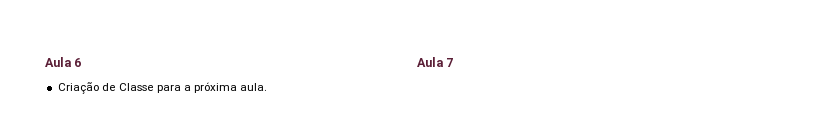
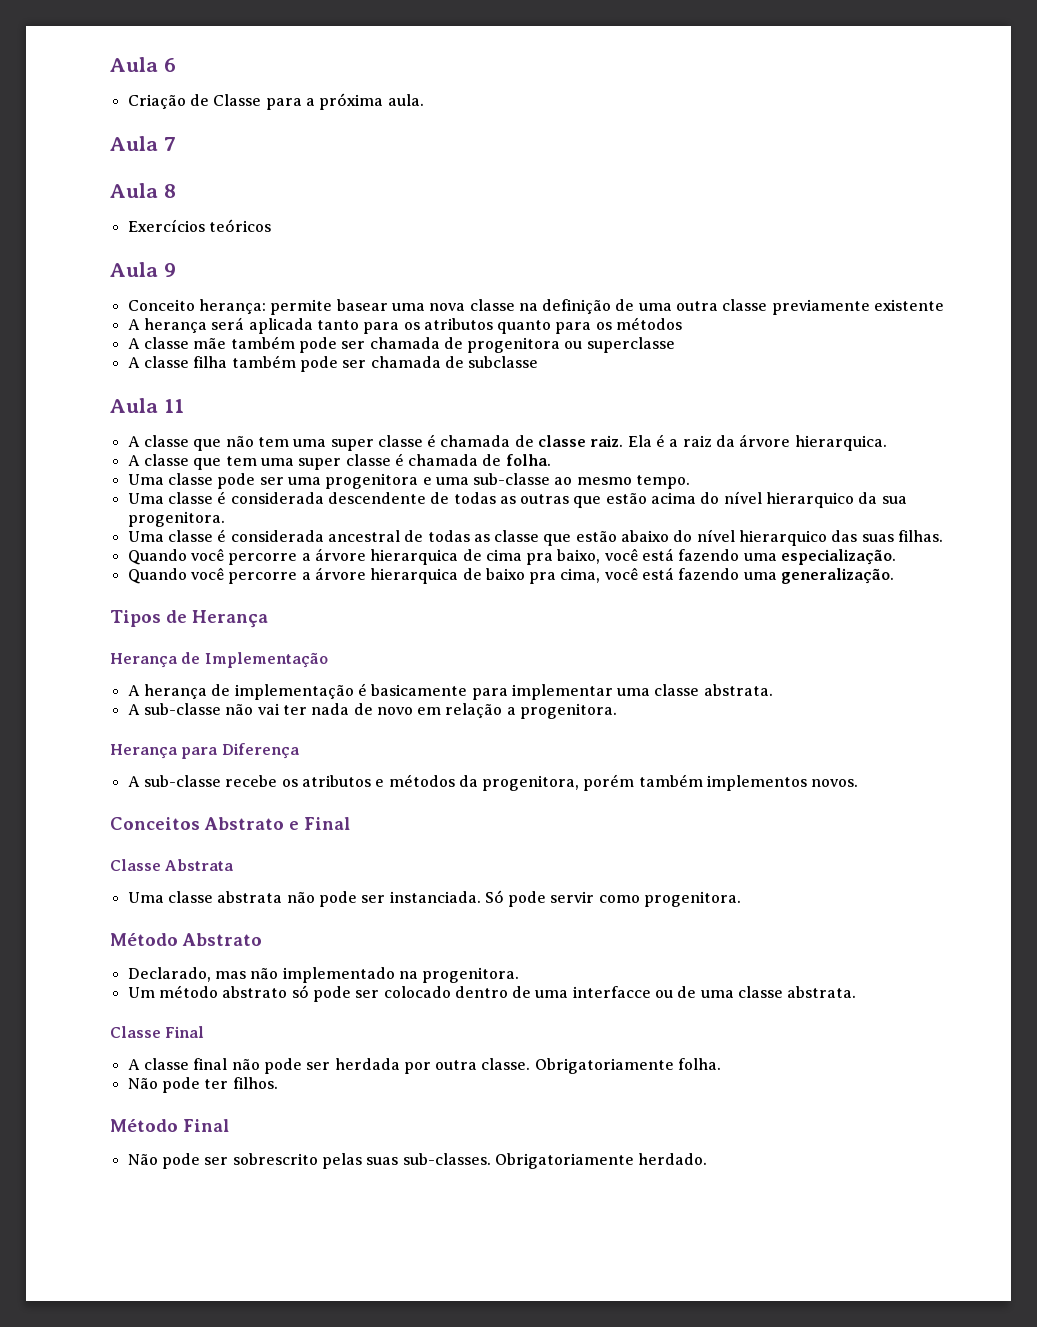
+ Aula 8
+ Exercícios teóricos
+ Aula 9
+ Conceito herança: permite basear uma nova classe na definição de uma outra classe previamente existente
+ A herança será aplicada tanto para os atributos quanto para os métodos
+ A classe mãe também pode ser chamada de progenitora ou superclasse
+ A classe filha também pode ser chamada de subclasse
+ Aula 11
+ A classe que não tem uma super classe é chamada de classe raiz. Ela é a raiz da árvore hierarquica.
+ A classe que tem uma super classe é chamada de folha.
+ Uma classe pode ser uma progenitora e uma sub-classe ao mesmo tempo.
+ Uma classe é considerada descendente de todas as outras que estão acima do nível hierarquico da sua progenitora.
+ Uma classe é considerada ancestral de todas as classe que estão abaixo do nível hierarquico das suas filhas.
+ Quando você percorre a árvore hierarquica de cima pra baixo, você está fazendo uma especialização.
+ Quando você percorre a árvore hierarquica de baixo pra cima, você está fazendo uma generalização.
+ Tipos de Herança
+ Herança de Implementação
+ A herança de implementação é basicamente para implementar uma classe abstrata.
+ A sub-classe não vai ter nada de novo em relação a progenitora.
+ Herança para Diferença
+ A sub-classe recebe os atributos e métodos da progenitora, porém também implementos novos.
+ Conceitos Abstrato e Final
+ Classe Abstrata
+ Uma classe abstrata não pode ser instanciada. Só pode servir como progenitora.
+ Método Abstrato
+ Declarado, mas não implementado na progenitora.
+ Um método abstrato só pode ser colocado dentro de uma interfacce ou de uma classe abstrata.
+ Classe Final
+ A classe final não pode ser herdada por outra classe. Obrigatoriamente folha.
+ Não pode ter filhos.
+ Método Final
+ Não pode ser sobrescrito pelas suas sub-classes. Obrigatoriamente herdado.

